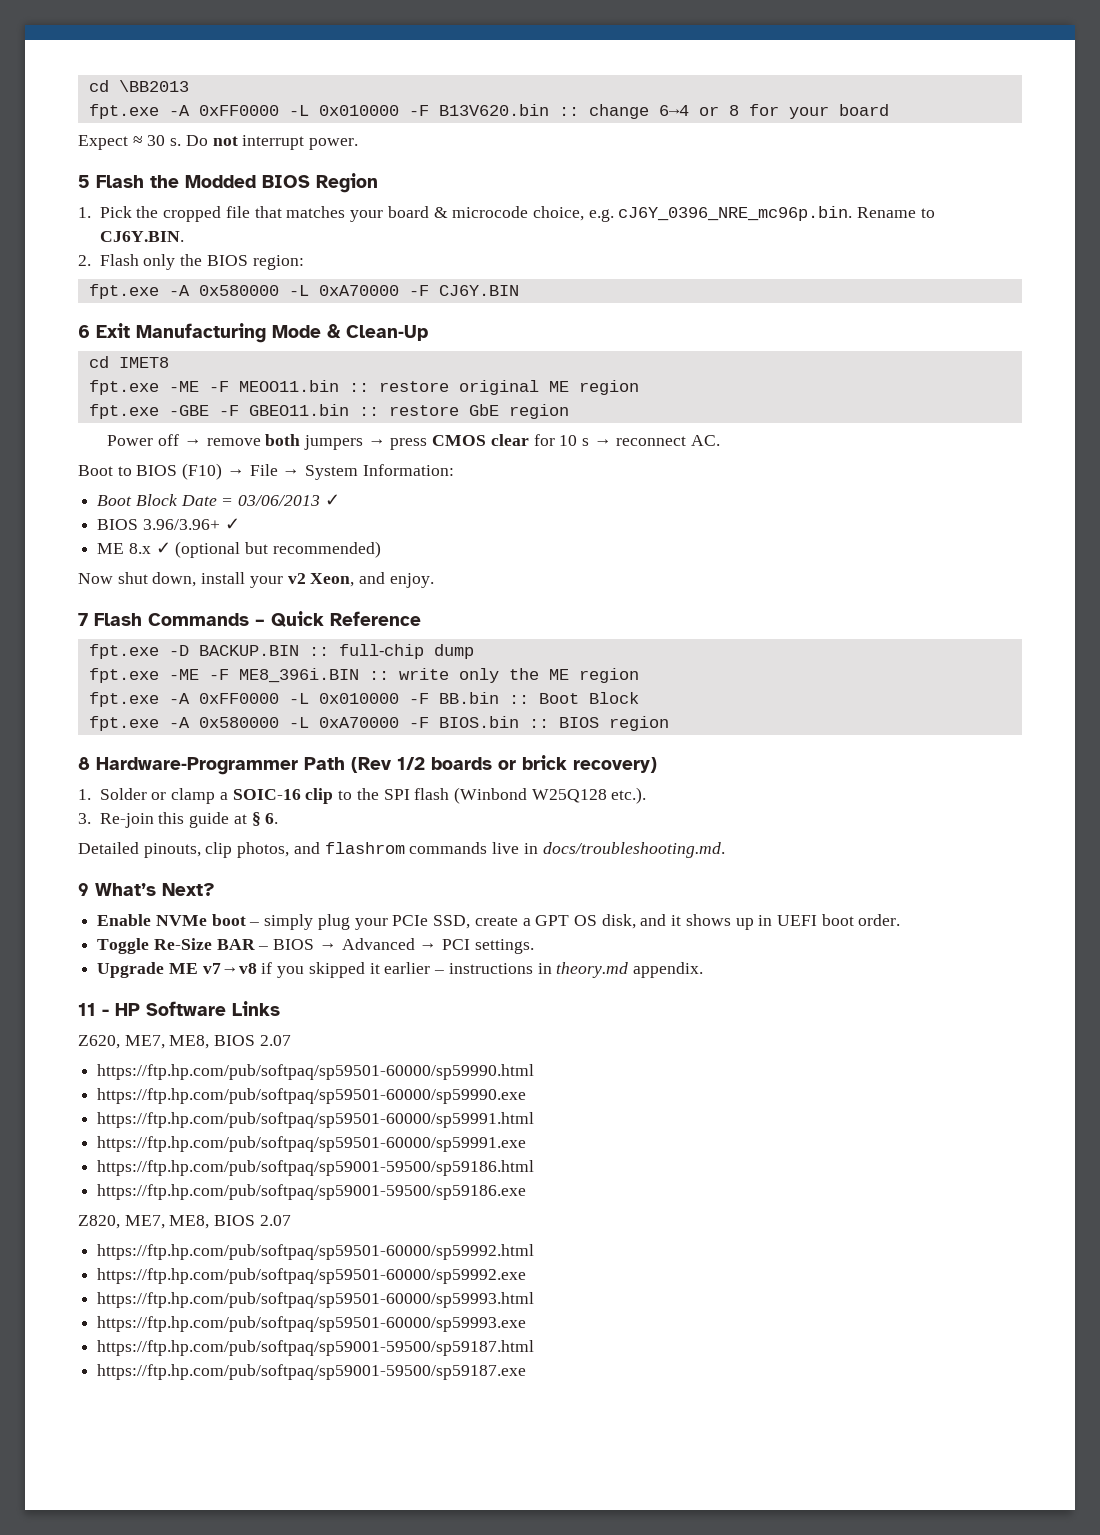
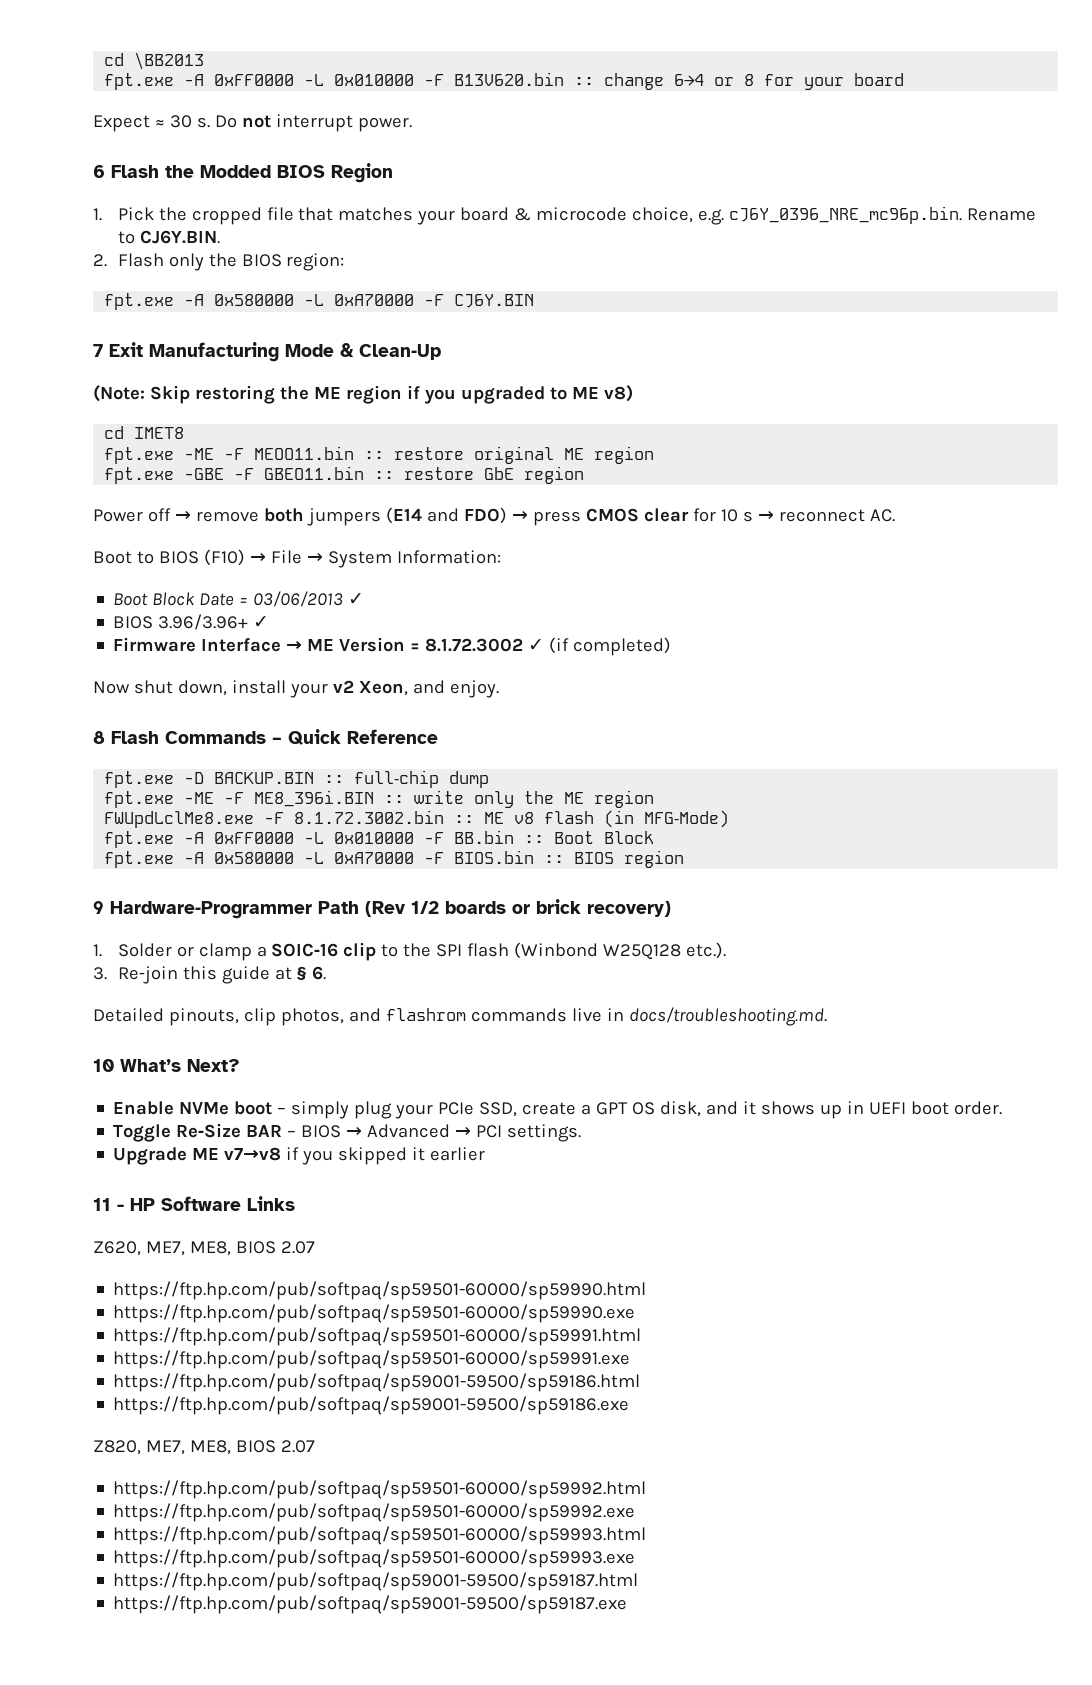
- 5 Flash the Modded BIOS Region
+ 6 Flash the Modded BIOS Region
- 6 Exit Manufacturing Mode & Clean‑Up
+ 7 Exit Manufacturing Mode & Clean‑Up
+ (Note: Skip restoring the ME region if you upgraded to ME v8)
- Power off → remove both jumpers → press CMOS clear for 10 s → reconnect AC.
+ Power off → remove both jumpers (E14 and FDO) → press CMOS clear for 10 s → reconnect AC.
- ME 8.x ✓ (optional but recommended)
+ Firmware Interface → ME Version = 8.1.72.3002 ✓ (if completed)
- 7 Flash Commands – Quick Reference
+ 8 Flash Commands – Quick Reference
+ FWUpdLclMe8.exe -F 8.1.72.3002.bin :: ME v8 flash (in MFG‑Mode)
- 8 Hardware‑Programmer Path (Rev 1/2 boards or brick recovery)
+ 9 Hardware‑Programmer Path (Rev 1/2 boards or brick recovery)
- 9 What’s Next?
+ 10 What’s Next?
- Upgrade ME v7→v8 if you skipped it earlier – instructions in theory.md appendix.
+ Upgrade ME v7→v8 if you skipped it earlier

